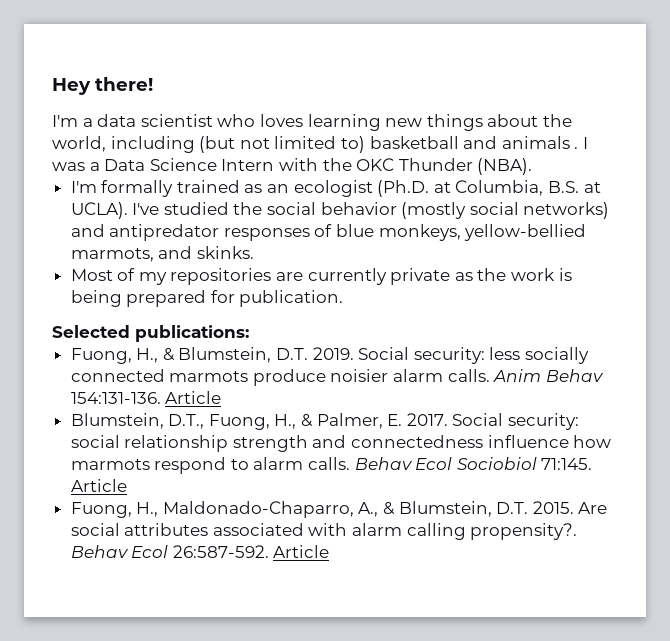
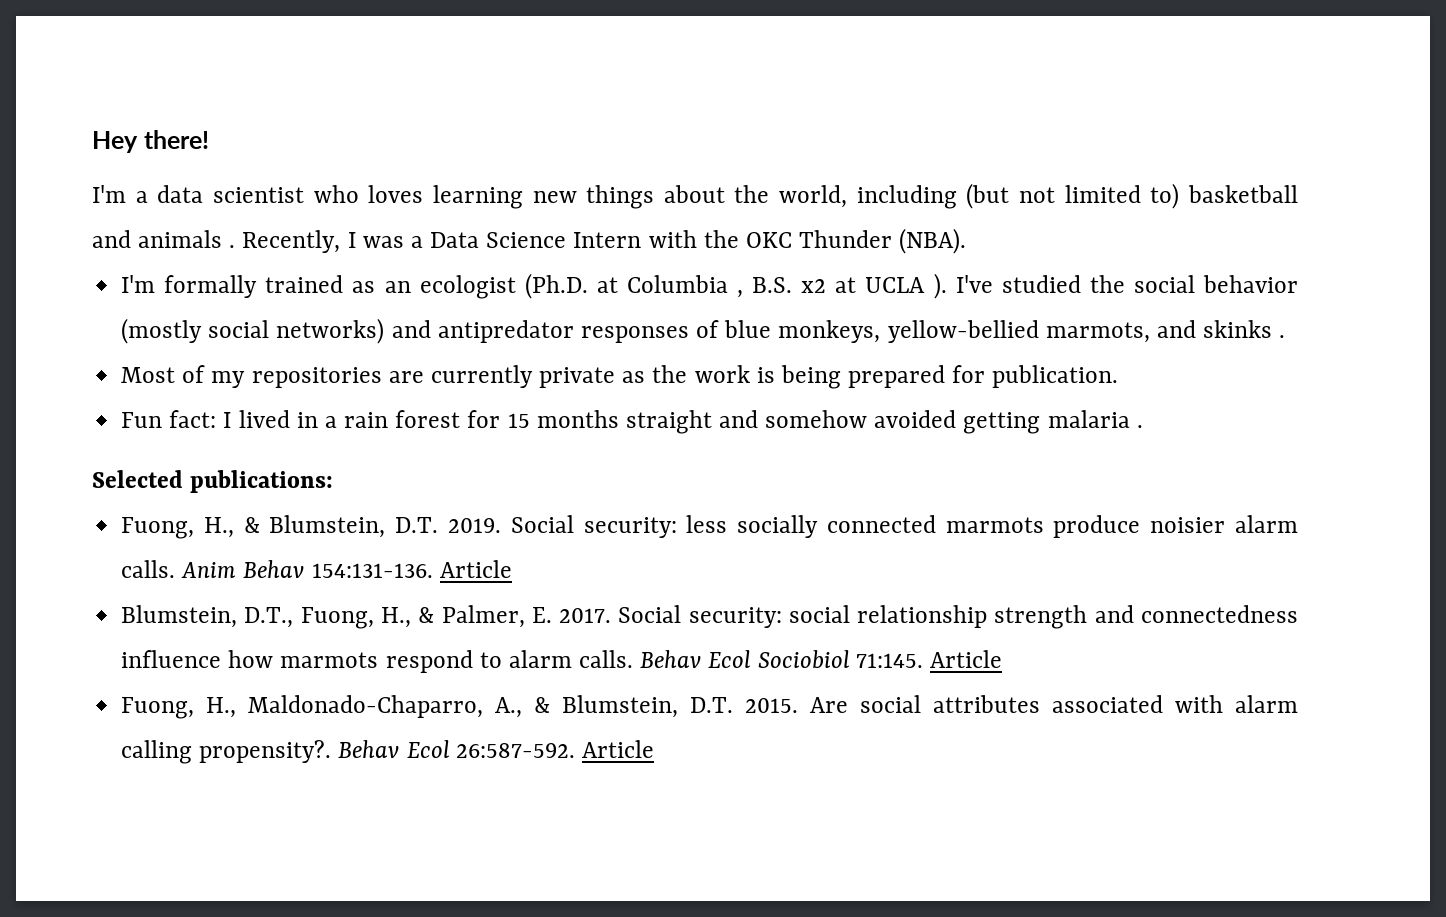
- I was a Data Science Intern with the OKC Thunder (NBA).
+ Recently, I was a Data Science Intern with the OKC Thunder (NBA).
- I'm formally trained as an ecologist (Ph.D. at Columbia, B.S. at UCLA).
+ I'm formally trained as an ecologist (Ph.D. at Columbia , B.S. x2 at UCLA ).
- I've studied the social behavior (mostly social networks) and antipredator responses of blue monkeys, yellow-bellied marmots, and skinks.
+ I've studied the social behavior (mostly social networks) and antipredator responses of blue monkeys, yellow-bellied marmots, and skinks .
+ Fun fact: I lived in a rain forest for 15 months straight and somehow avoided getting malaria .

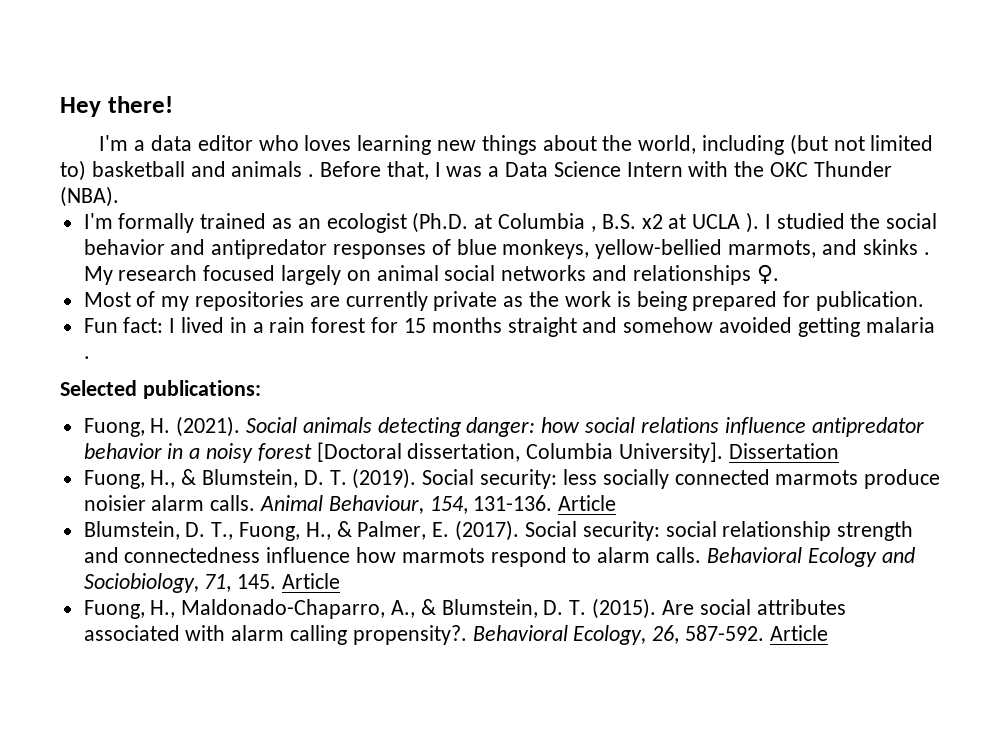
- I'm a data scientist who loves learning new things about the world, including (but not limited to) basketball and animals .
+ I'm a data editor who loves learning new things about the world, including (but not limited to) basketball and animals .
- Recently, I was a Data Science Intern with the OKC Thunder (NBA).
+ Before that, I was a Data Science Intern with the OKC Thunder (NBA).
- I've studied the social behavior (mostly social networks) and antipredator responses of blue monkeys, yellow-bellied marmots, and skinks .
+ I studied the social behavior and antipredator responses of blue monkeys, yellow-bellied marmots, and skinks . My research focused largely on animal social networks and relationships ♀.
+ Fuong, H. (2021). Social animals detecting danger: how social relations influence antipredator behavior in a noisy forest [Doctoral dissertation, Columbia University]. Dissertation
- Fuong, H., & Blumstein, D.T. 2019.
+ Fuong, H., & Blumstein, D. T. (2019).
- Anim Behav 154:131-136.
+ Animal Behaviour, 154, 131-136.
- Blumstein, D.T., Fuong, H., & Palmer, E. 2017.
+ Blumstein, D. T., Fuong, H., & Palmer, E. (2017).
- Behav Ecol Sociobiol 71:145. Article
+ Behavioral Ecology and Sociobiology, 71, 145. Article
- Fuong, H., Maldonado-Chaparro, A., & Blumstein, D.T. 2015.
+ Fuong, H., Maldonado-Chaparro, A., & Blumstein, D. T. (2015).
- Behav Ecol 26:587-592.
+ Behavioral Ecology, 26, 587-592.

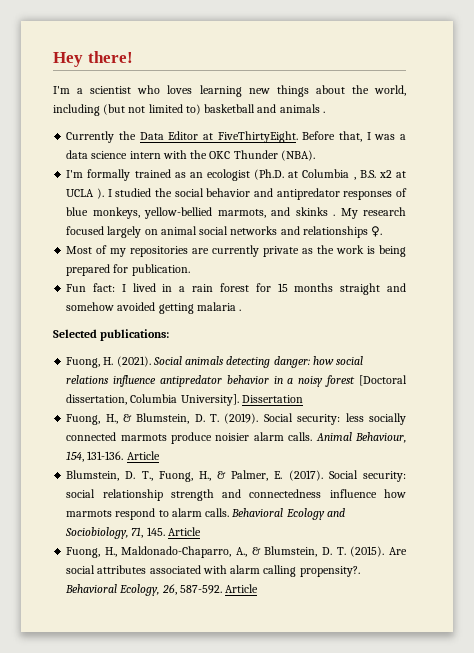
- I'm a data editor who loves learning new things about the world, including (but not limited to) basketball and animals .
+ I'm a scientist who loves learning new things about the world, including (but not limited to) basketball and animals .
+ Currently the Data Editor at FiveThirtyEight.
- Before that, I was a Data Science Intern with the OKC Thunder (NBA).
+ Before that, I was a data science intern with the OKC Thunder (NBA).

